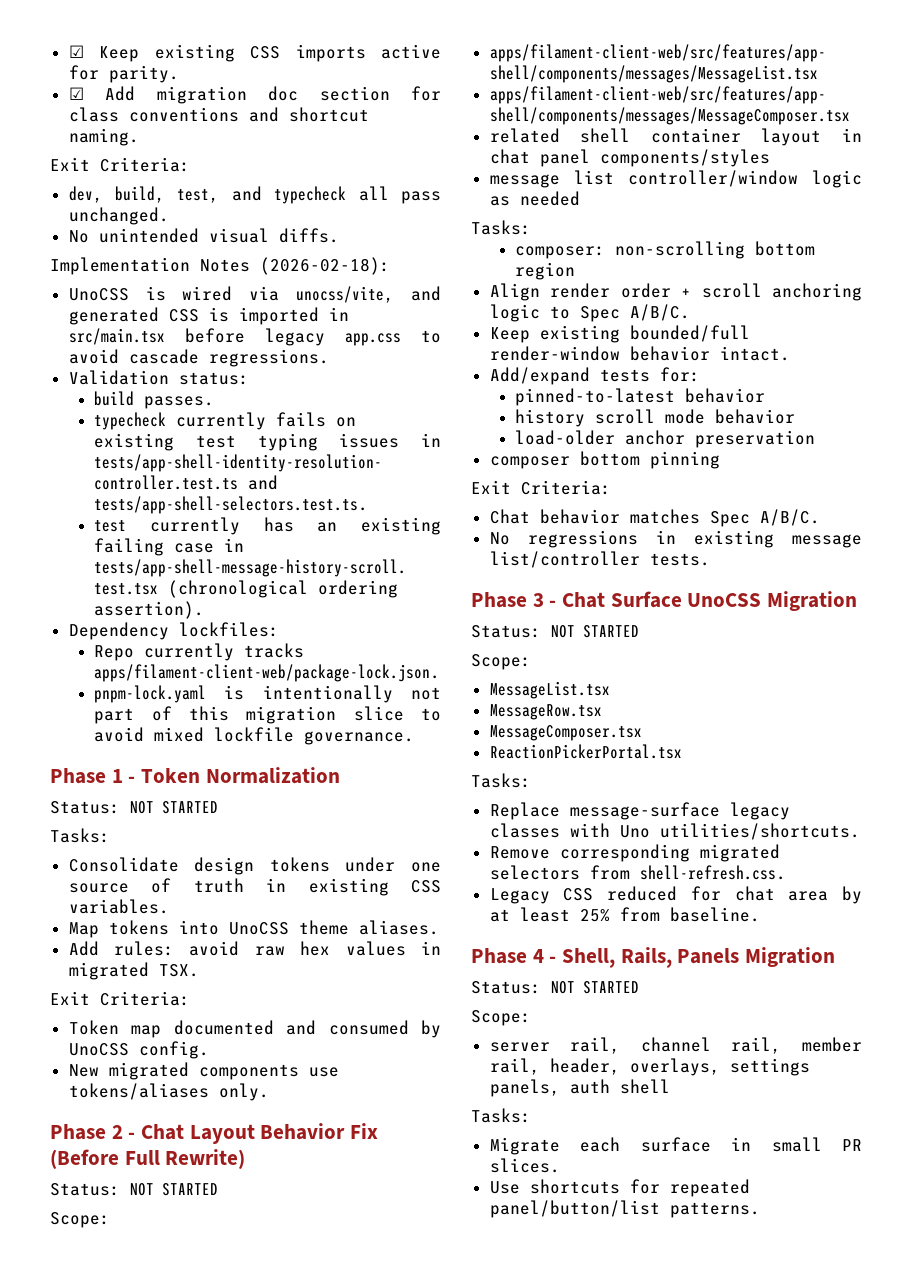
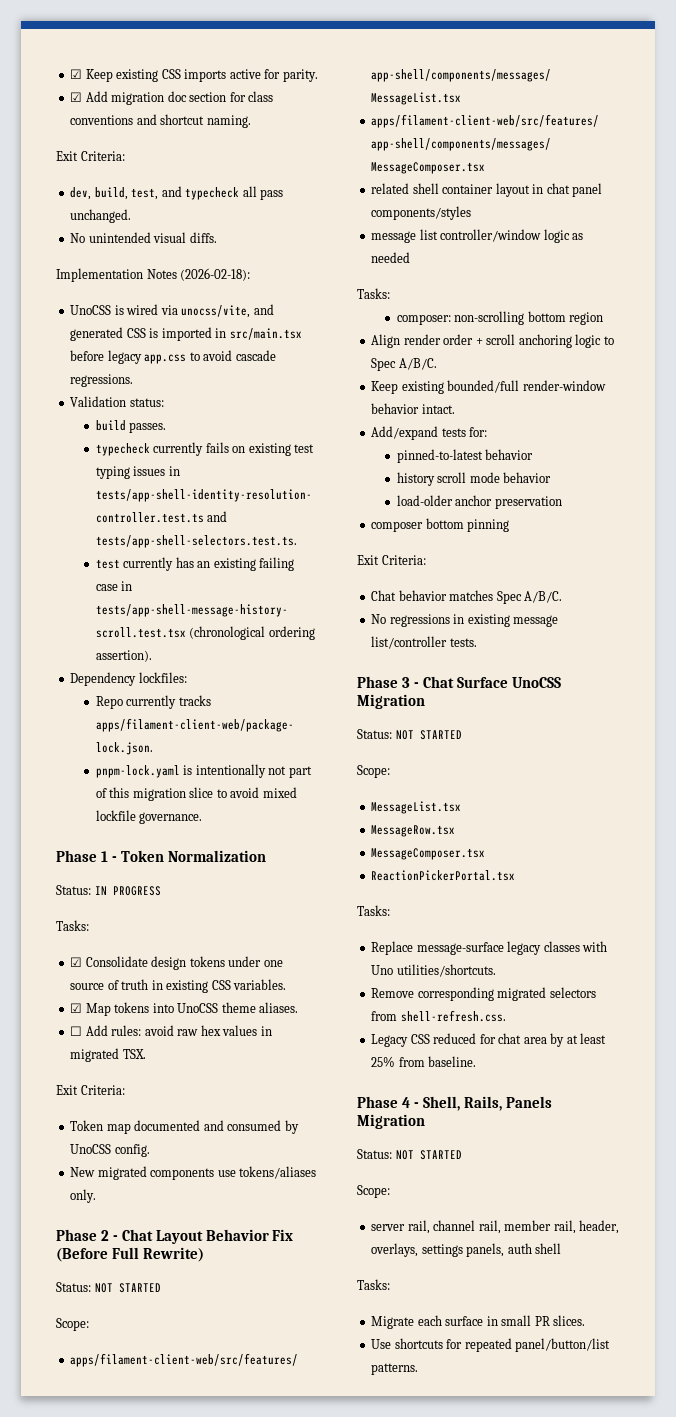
  Phase 1 - Token Normalization
- Status: NOT STARTED
+ Status: IN PROGRESS
  Tasks:
- Consolidate design tokens under one source of truth in existing CSS variables.
+ ☑ Consolidate design tokens under one source of truth in existing CSS variables.
- Map tokens into UnoCSS theme aliases.
+ ☑ Map tokens into UnoCSS theme aliases.
- Add rules: avoid raw hex values in migrated TSX.
+ ☐ Add rules: avoid raw hex values in migrated TSX.

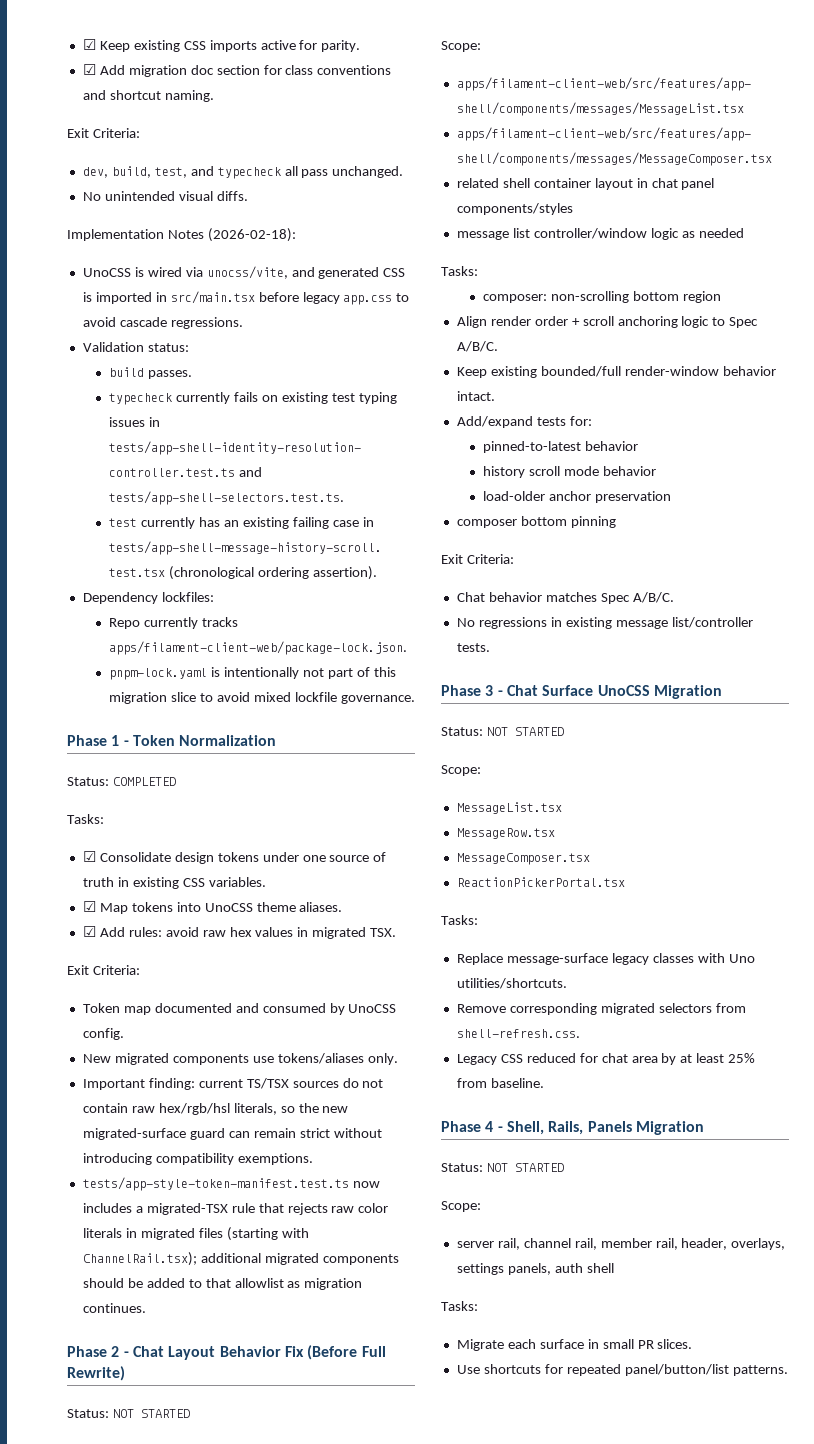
- Status: IN PROGRESS
+ Status: COMPLETED
- ☐ Add rules: avoid raw hex values in migrated TSX.
+ ☑ Add rules: avoid raw hex values in migrated TSX.
+ Important finding: current TS/TSX sources do not contain raw hex/rgb/hsl literals, so the new migrated-surface guard can remain strict without introducing compatibility exemptions.
+ tests/app-style-token-manifest.test.ts now includes a migrated-TSX rule that rejects raw color literals in migrated files (starting with ChannelRail.tsx); additional migrated components should be added to that allowlist as migration continues.

